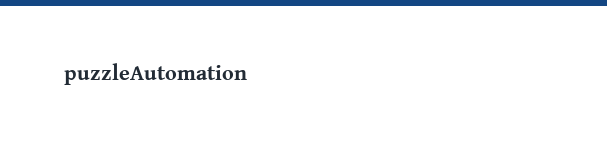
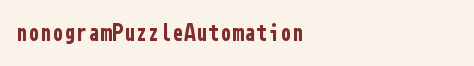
- puzzleAutomation
+ nonogramPuzzleAutomation

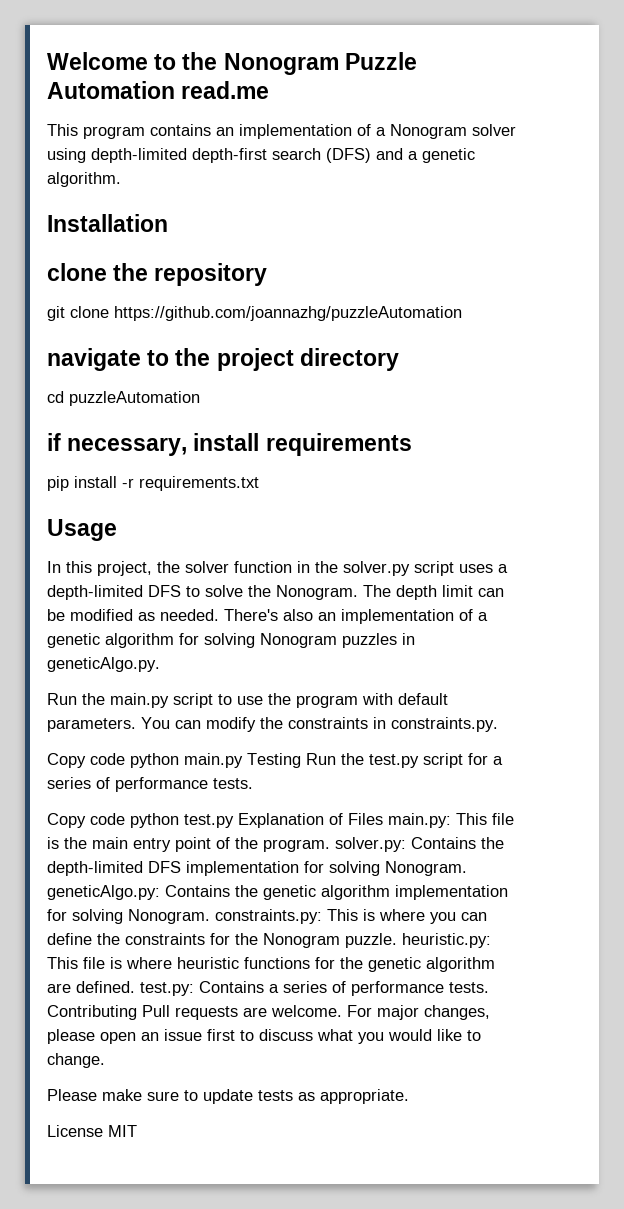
- nonogramPuzzleAutomation
+ Welcome to the Nonogram Puzzle Automation read.me
+ This program contains an implementation of a Nonogram solver using depth-limited depth-first search (DFS) and a genetic algorithm.
+ Installation
+ clone the repository
+ git clone https://github.com/joannazhg/puzzleAutomation
+ navigate to the project directory
+ cd puzzleAutomation
+ if necessary, install requirements
+ pip install -r requirements.txt
+ Usage
+ In this project, the solver function in the solver.py script uses a depth-limited DFS to solve the Nonogram. The depth limit can be modified as needed. There's also an implementation of a genetic algorithm for solving Nonogram puzzles in geneticAlgo.py.
+ Run the main.py script to use the program with default parameters. You can modify the constraints in constraints.py.
+ Copy code python main.py Testing Run the test.py script for a series of performance tests.
+ Copy code python test.py Explanation of Files main.py: This file is the main entry point of the program. solver.py: Contains the depth-limited DFS implementation for solving Nonogram. geneticAlgo.py: Contains the genetic algorithm implementation for solving Nonogram. constraints.py: This is where you can define the constraints for the Nonogram puzzle. heuristic.py: This file is where heuristic functions for the genetic algorithm are defined. test.py: Contains a series of performance tests. Contributing Pull requests are welcome. For major changes, please open an issue first to discuss what you would like to change.
+ Please make sure to update tests as appropriate.
+ License MIT

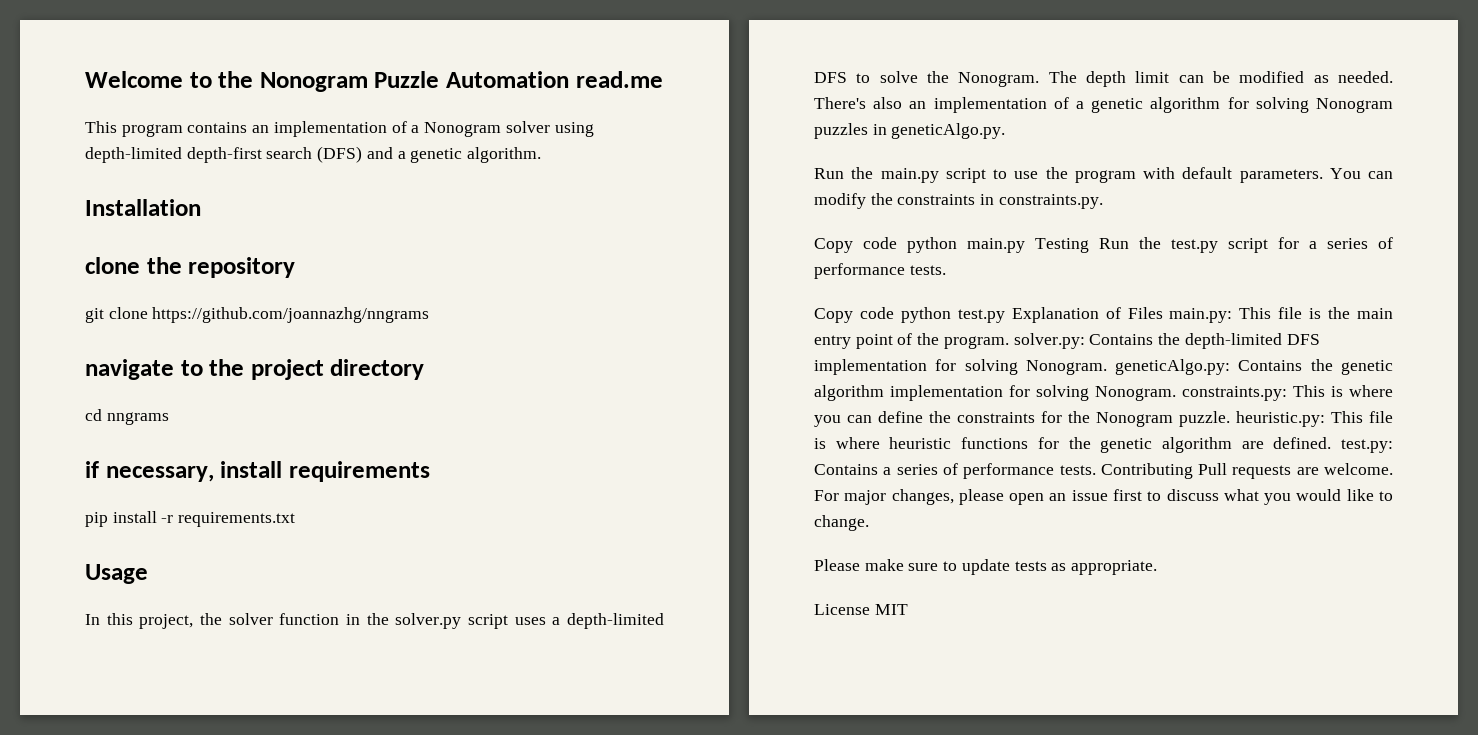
- git clone https://github.com/joannazhg/puzzleAutomation
+ git clone https://github.com/joannazhg/nngrams
- cd puzzleAutomation
+ cd nngrams

